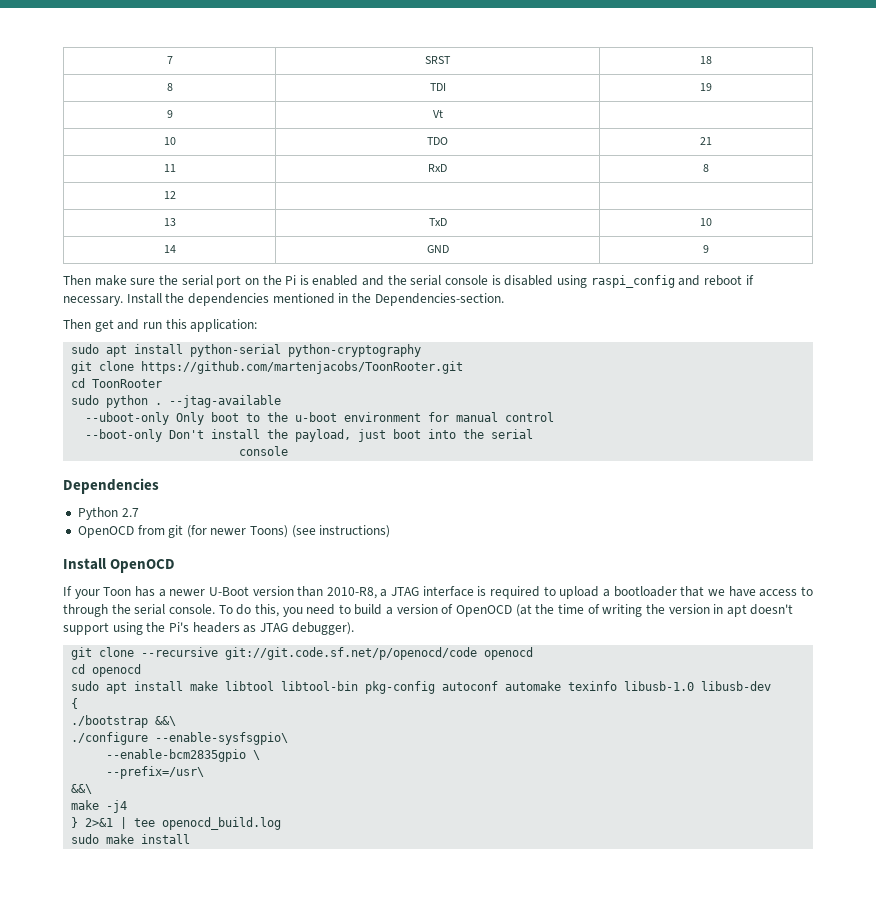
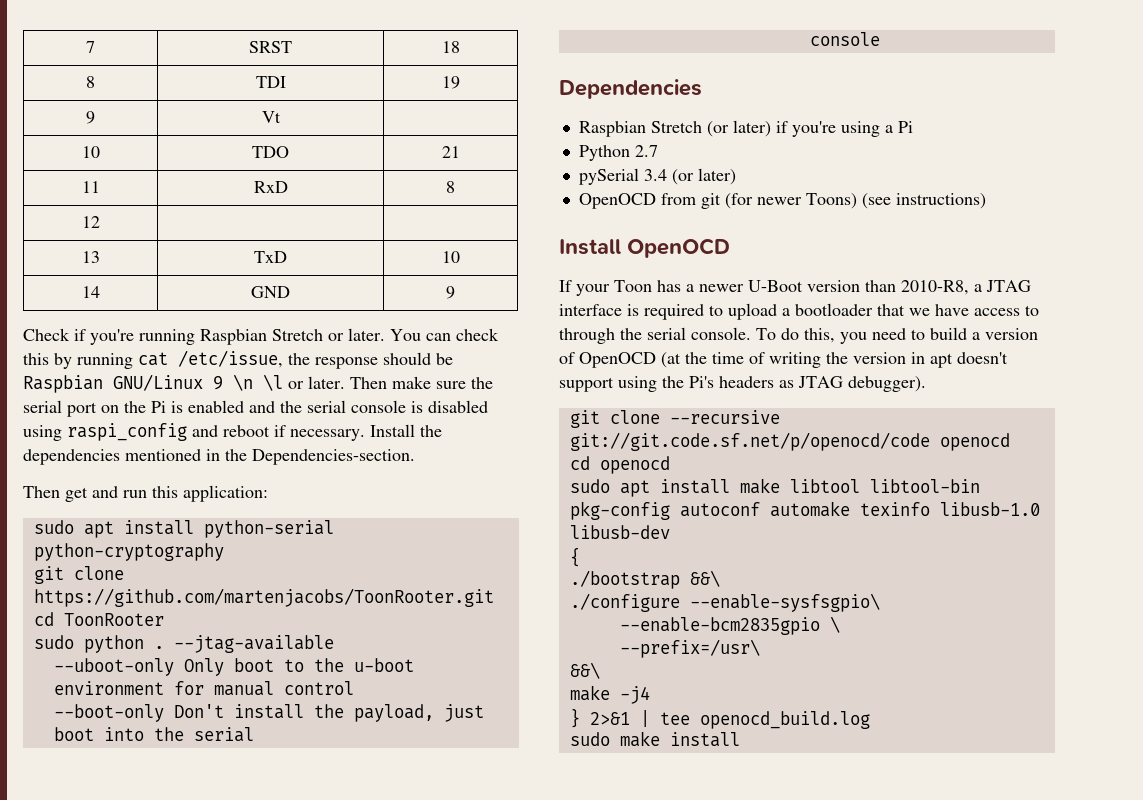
+ Check if you're running Raspbian Stretch or later. You can check this by running cat /etc/issue, the response should be Raspbian GNU/Linux 9 \n \l or later.
+ Raspbian Stretch (or later) if you're using a Pi
  Python 2.7
+ pySerial 3.4 (or later)

